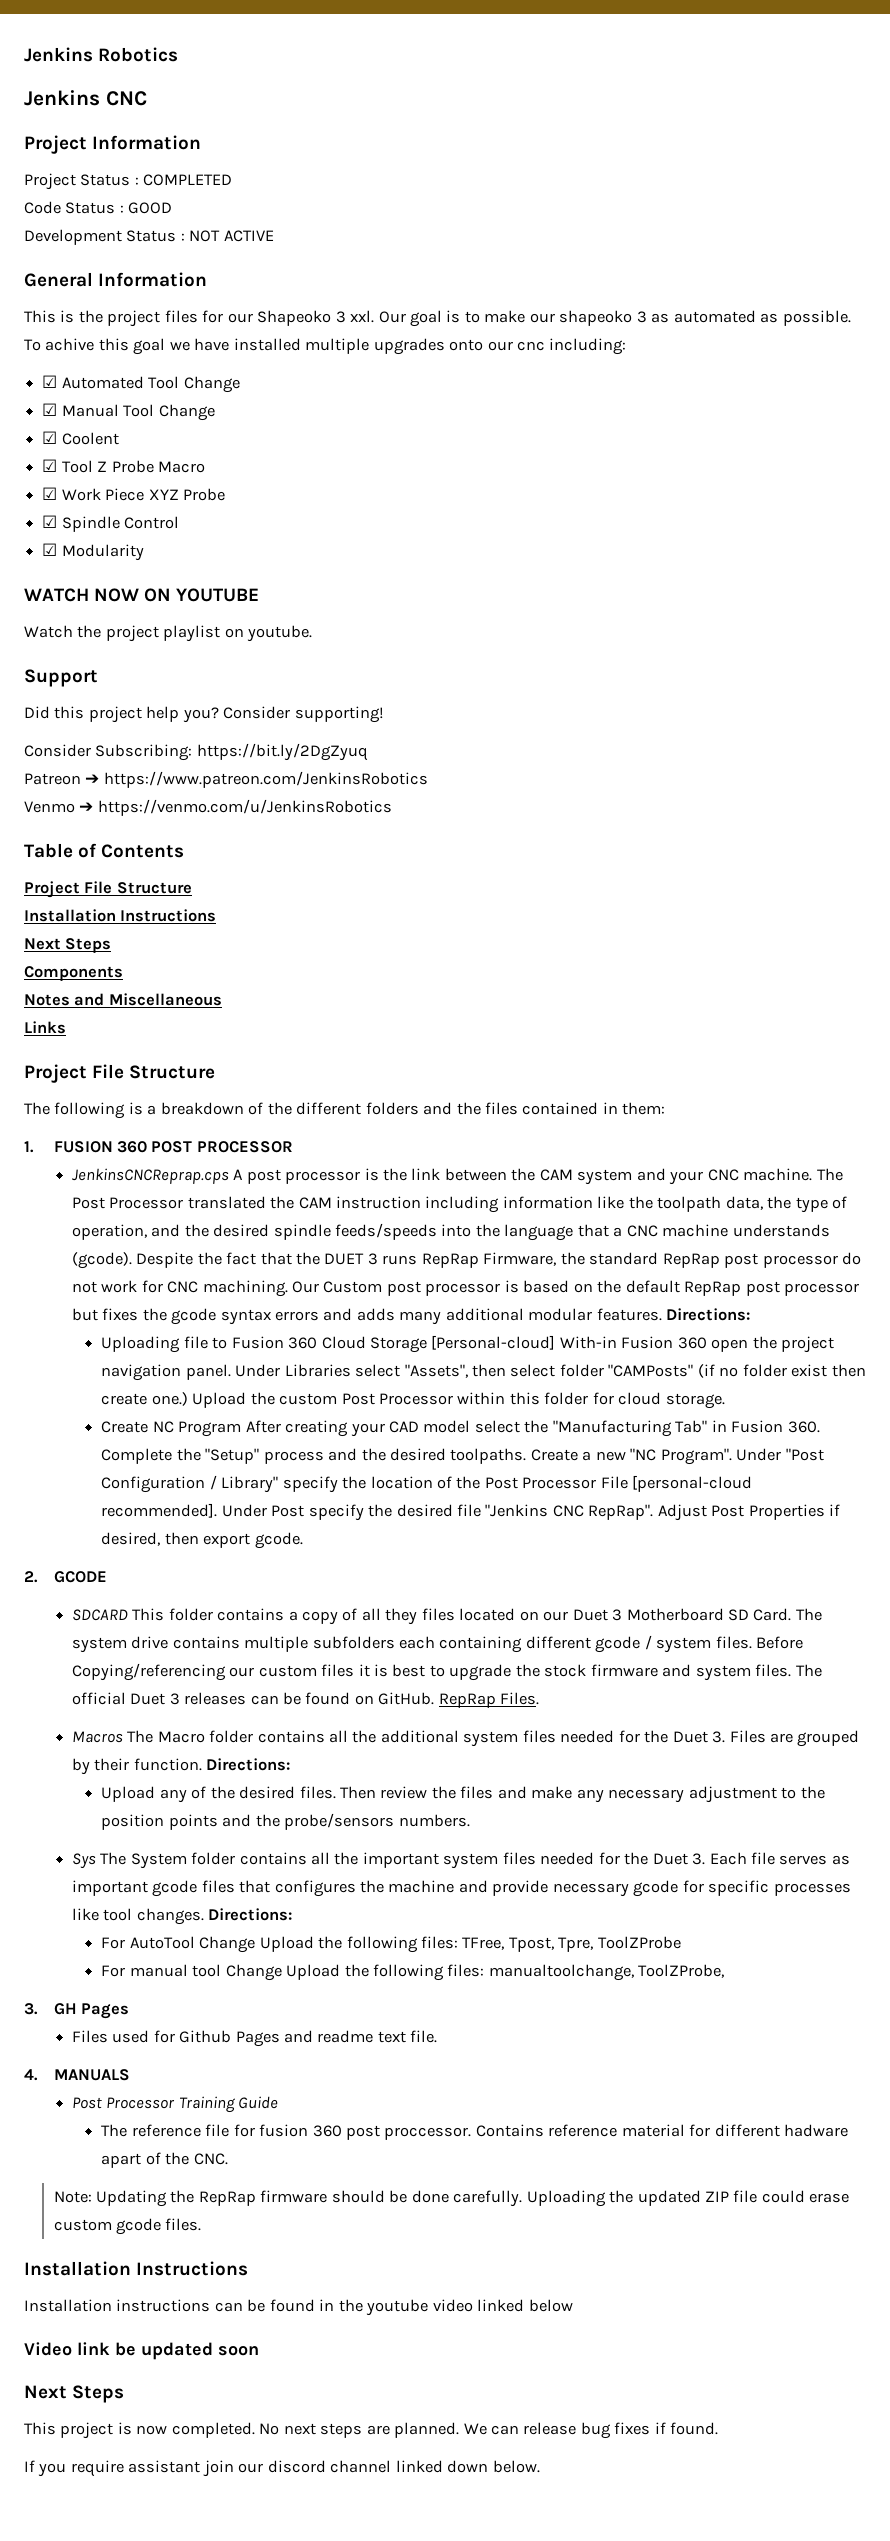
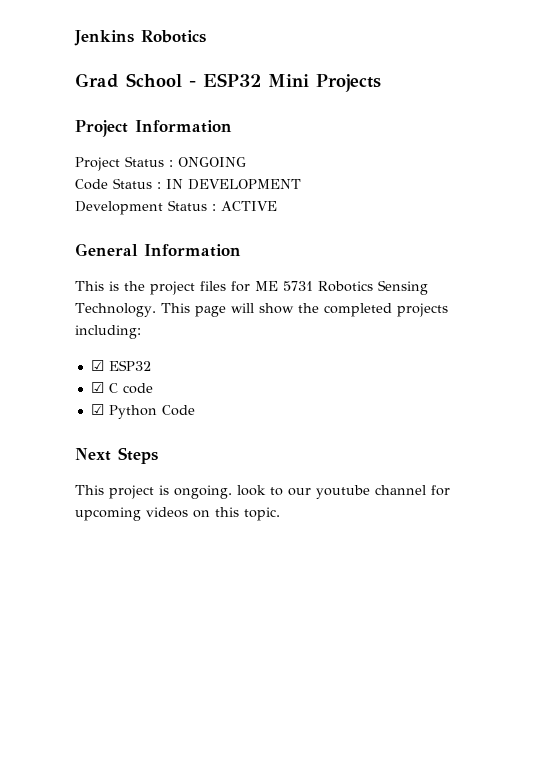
- Jenkins CNC
+ Grad School - ESP32 Mini Projects
- Project Status : COMPLETED
+ Project Status : ONGOING
- Code Status : GOOD
+ Code Status : IN DEVELOPMENT
- Development Status : NOT ACTIVE
+ Development Status : ACTIVE
- This is the project files for our Shapeoko 3 xxl. Our goal is to make our shapeoko 3 as automated as possible. To achive this goal we have installed multiple upgrades onto our cnc including:
- ☑ Automated Tool Change
- ☑ Manual Tool Change
- ☑ Coolent
- ☑ Tool Z Probe Macro
- ☑ Work Piece XYZ Probe
- ☑ Spindle Control
- ☑ Modularity
- WATCH NOW ON YOUTUBE
- Watch the project playlist on youtube.
- Support
- Did this project help you? Consider supporting!
- Consider Subscribing: https://bit.ly/2DgZyuq
- Patreon ➔ https://www.patreon.com/JenkinsRobotics
- Venmo ➔ https://venmo.com/u/JenkinsRobotics
- Table of Contents
- Project File Structure
- Installation Instructions
- Next Steps
- Components
- Notes and Miscellaneous
- Links
- Project File Structure
- The following is a breakdown of the different folders and the files contained in them:
- 1. FUSION 360 POST PROCESSOR
- JenkinsCNCReprap.cps A post processor is the link between the CAM system and your CNC machine. The Post Processor translated the CAM instruction including information like the toolpath data, the type of operation, and the desired spindle feeds/speeds into the language that a CNC machine understands (gcode). Despite the fact that the DUET 3 runs RepRap Firmware, the standard RepRap post processor do not work for CNC machining. Our Custom post processor is based on the default RepRap post processor but fixes the gcode syntax errors and adds many additional modular features. Directions:
- Uploading file to Fusion 360 Cloud Storage [Personal-cloud] With-in Fusion 360 open the project navigation panel. Under Libraries select "Assets", then select folder "CAMPosts" (if no folder exist then create one.) Upload the custom Post Processor within this folder for cloud storage.
- Create NC Program After creating your CAD model select the "Manufacturing Tab" in Fusion 360. Complete the "Setup" process and the desired toolpaths. Create a new "NC Program". Under "Post Configuration / Library" specify the location of the Post Processor File [personal-cloud recommended]. Under Post specify the desired file "Jenkins CNC RepRap". Adjust Post Properties if desired, then export gcode.
- 2. GCODE
- SDCARD This folder contains a copy of all they files located on our Duet 3 Motherboard SD Card. The system drive contains multiple subfolders each containing different gcode / system files. Before Copying/referencing our custom files it is best to upgrade the stock firmware and system files. The official Duet 3 releases can be found on GitHub. RepRap Files.
- Macros The Macro folder contains all the additional system files needed for the Duet 3. Files are grouped by their function. Directions:
- Upload any of the desired files. Then review the files and make any necessary adjustment to the position points and the probe/sensors numbers.
- Sys The System folder contains all the important system files needed for the Duet 3. Each file serves as important gcode files that configures the machine and provide necessary gcode for specific processes like tool changes. Directions:
- For AutoTool Change Upload the following files: TFree, Tpost, Tpre, ToolZProbe
- For manual tool Change Upload the following files: manualtoolchange, ToolZProbe,
- 3. GH Pages
- Files used for Github Pages and readme text file.
- 4. MANUALS
- Post Processor Training Guide
- The reference file for fusion 360 post proccessor. Contains reference material for different hadware apart of the CNC.
- Note: Updating the RepRap firmware should be done carefully. Uploading the updated ZIP file could erase custom gcode files.
- Installation Instructions
- Installation instructions can be found in the youtube video linked below
- Video link be updated soon
+ This is the project files for ME 5731 Robotics Sensing Technology. This page will show the completed projects including:
+ ☑ ESP32
+ ☑ C code
+ ☑ Python Code
- This project is now completed. No next steps are planned. We can release bug fixes if found.
- If you require assistant join our discord channel linked down below.
+ This project is ongoing. look to our youtube channel for upcoming videos on this topic.

